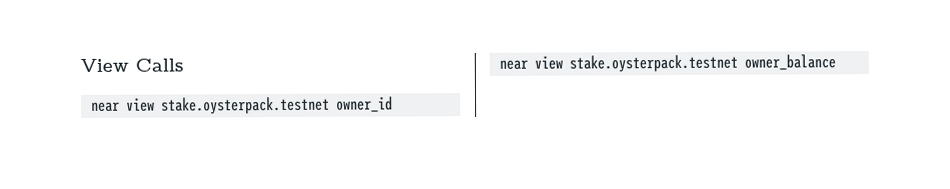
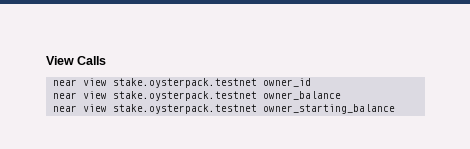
+ near view stake.oysterpack.testnet owner_starting_balance

